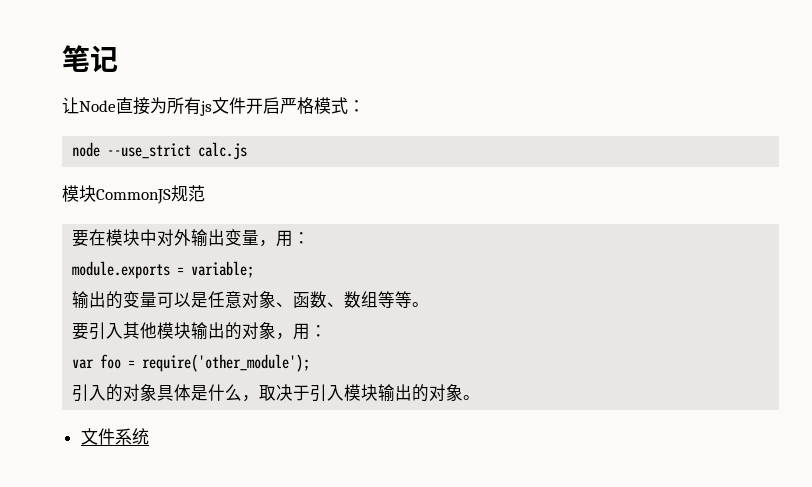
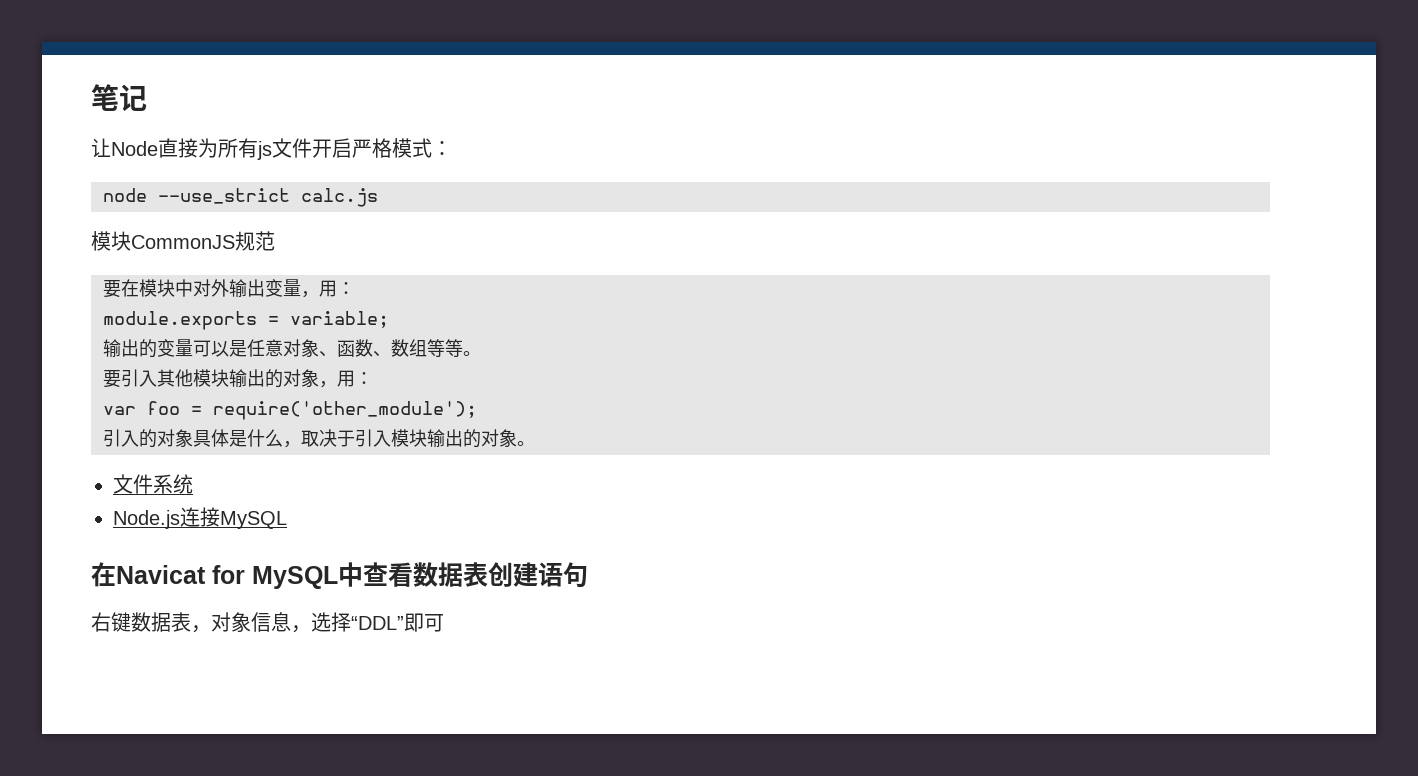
+ Node.js连接MySQL
+ 在Navicat for MySQL中查看数据表创建语句
+ 右键数据表，对象信息，选择“DDL”即可

